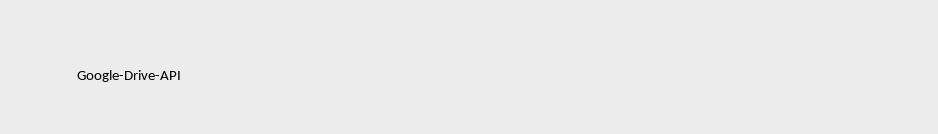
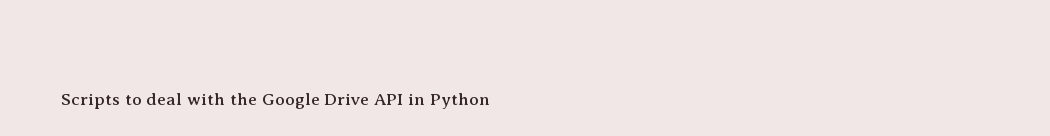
- Google-Drive-API
+ Scripts to deal with the Google Drive API in Python

